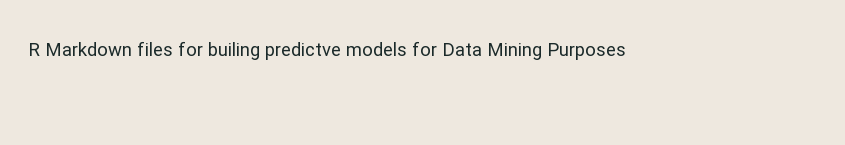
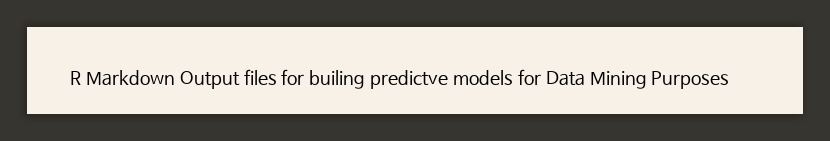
- R Markdown files for builing predictve models for Data Mining Purposes
+ R Markdown Output files for builing predictve models for Data Mining Purposes

